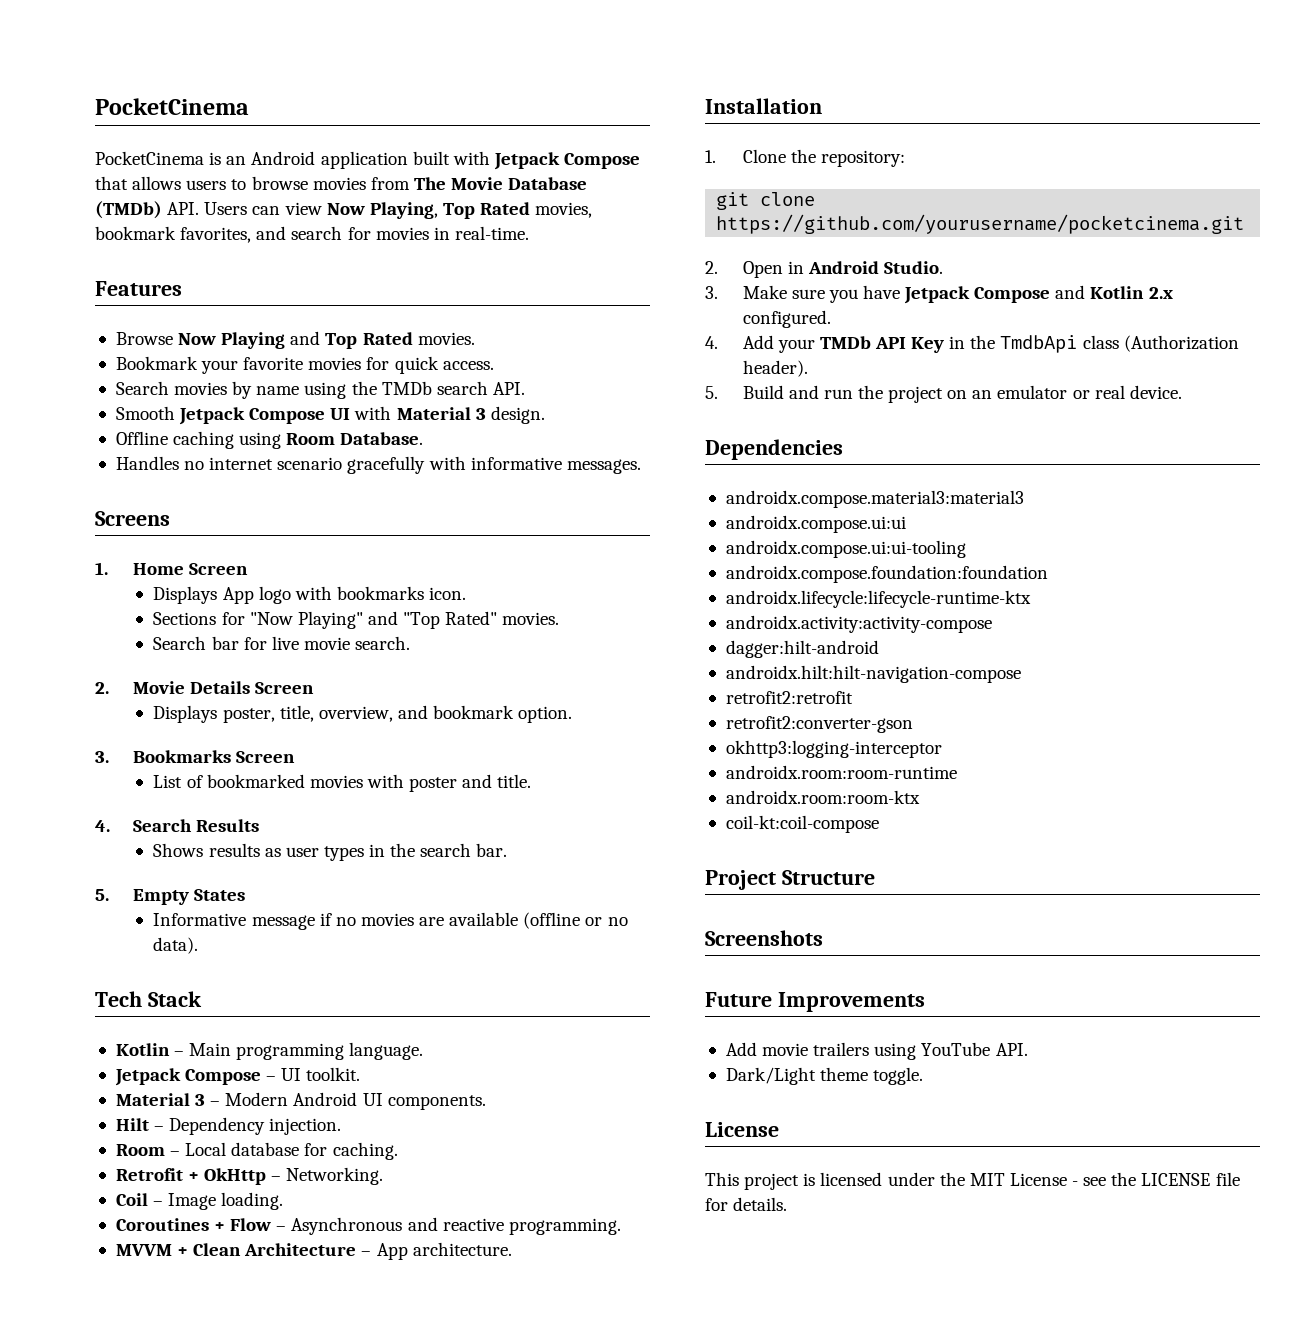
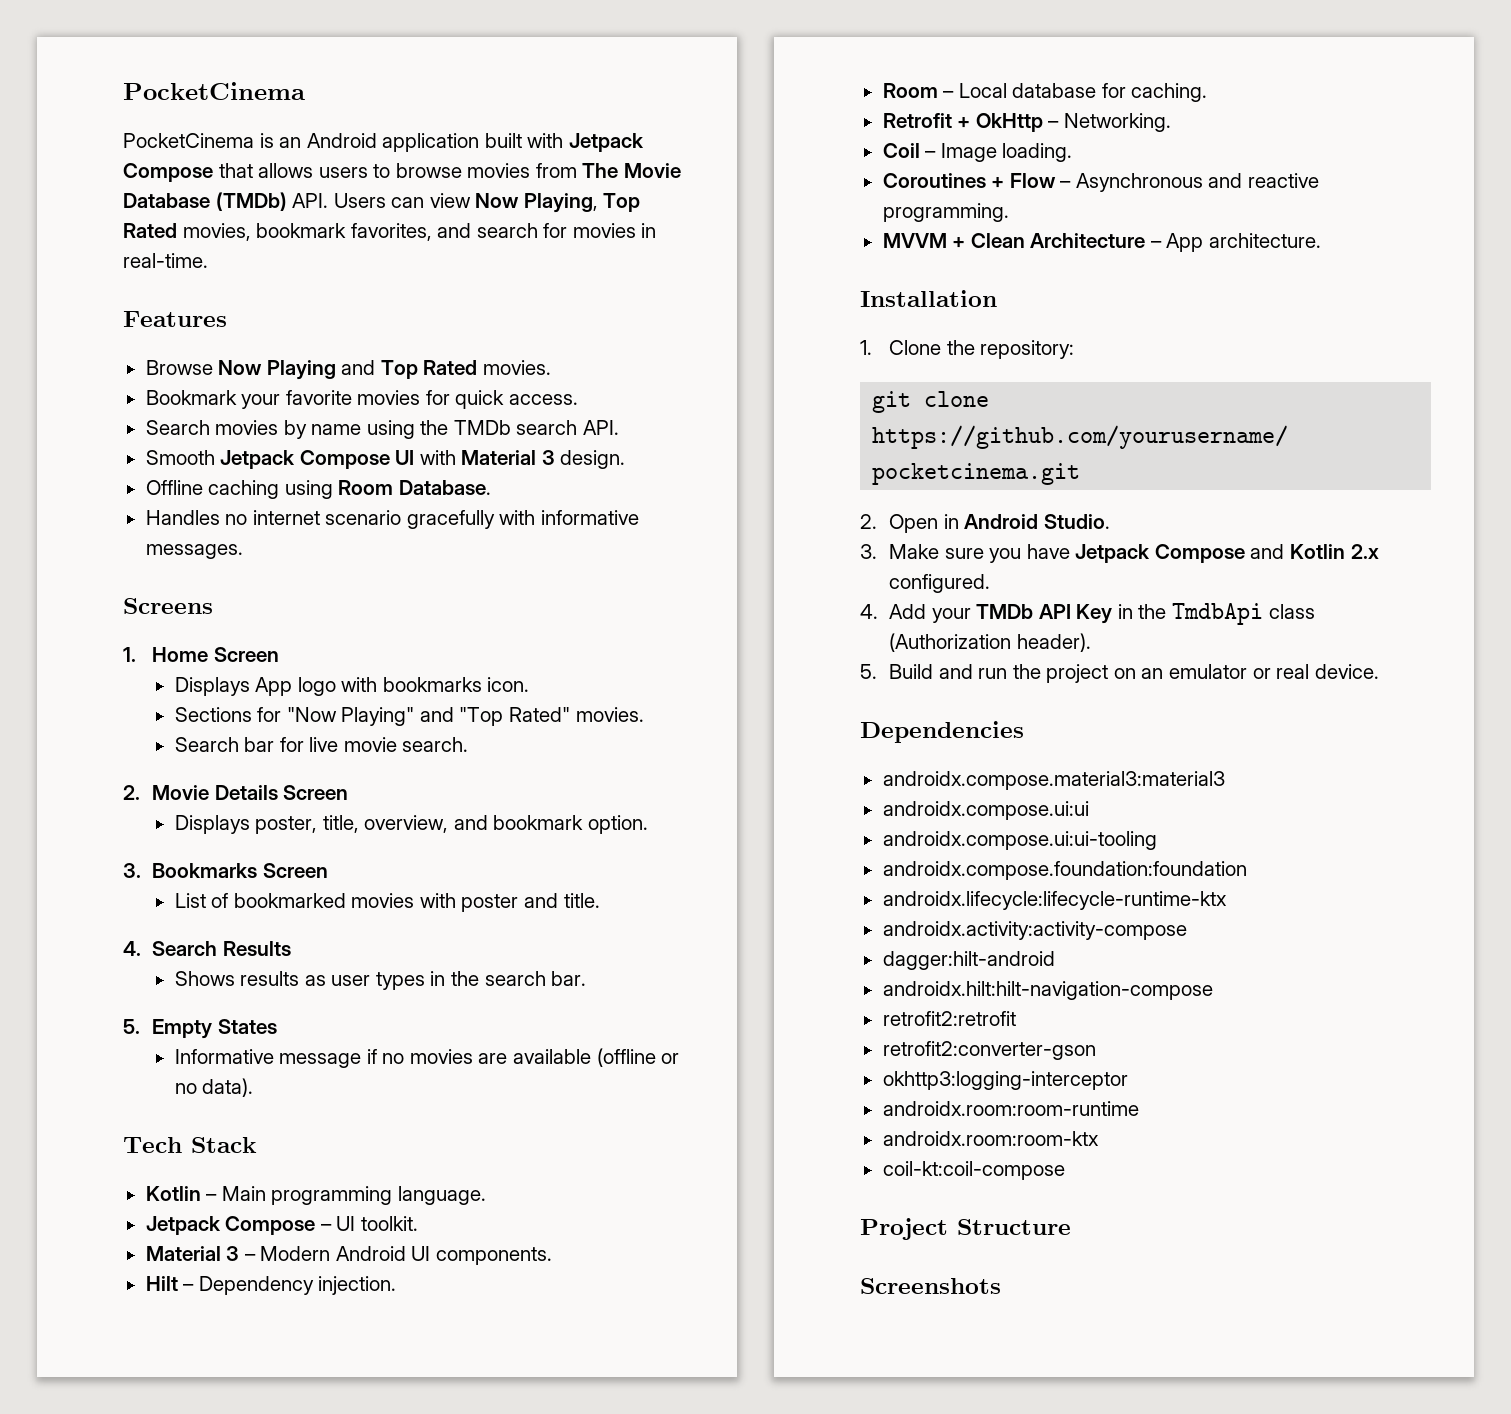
- Future Improvements
- Add movie trailers using YouTube API.
- Dark/Light theme toggle.
- License
- This project is licensed under the MIT License - see the LICENSE file for details.

